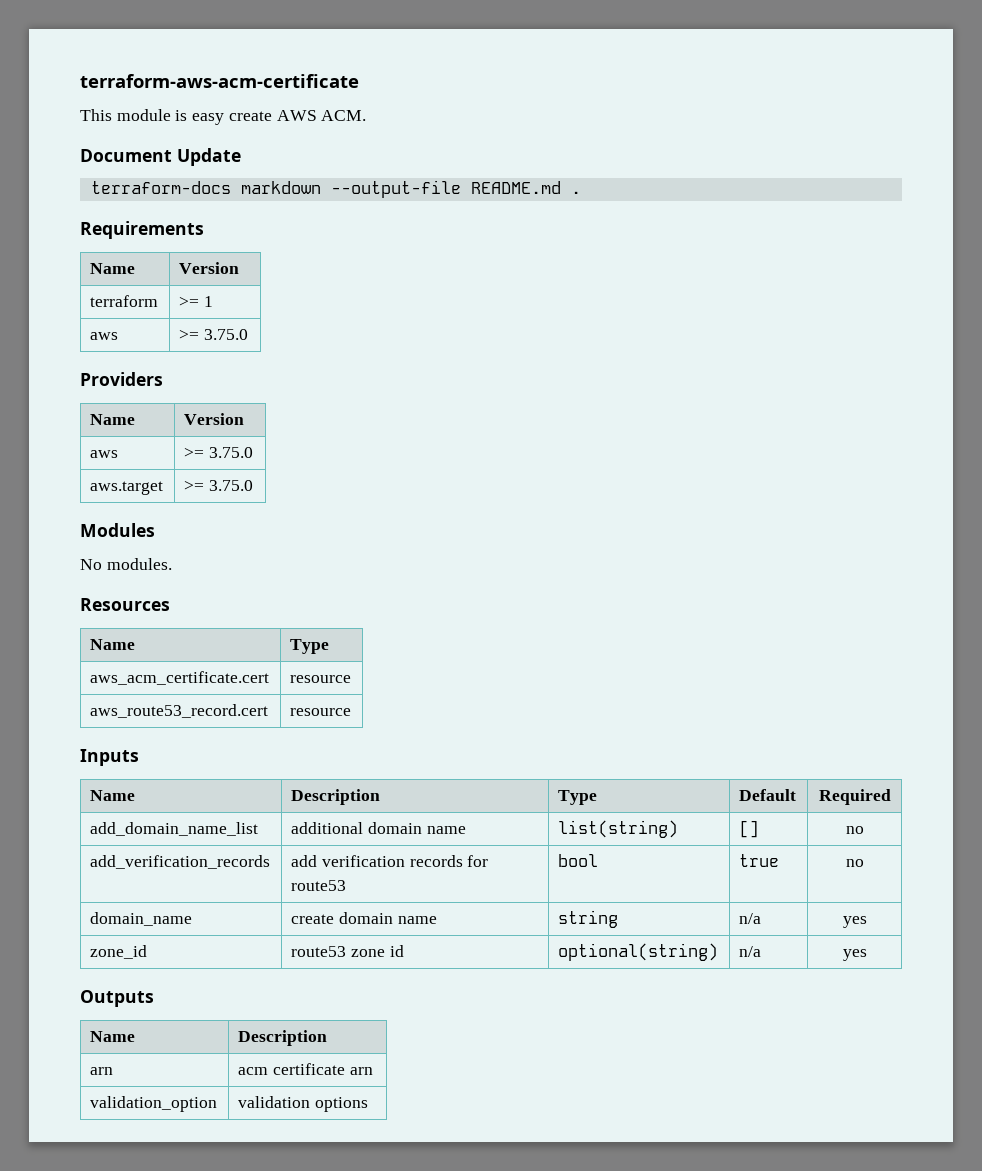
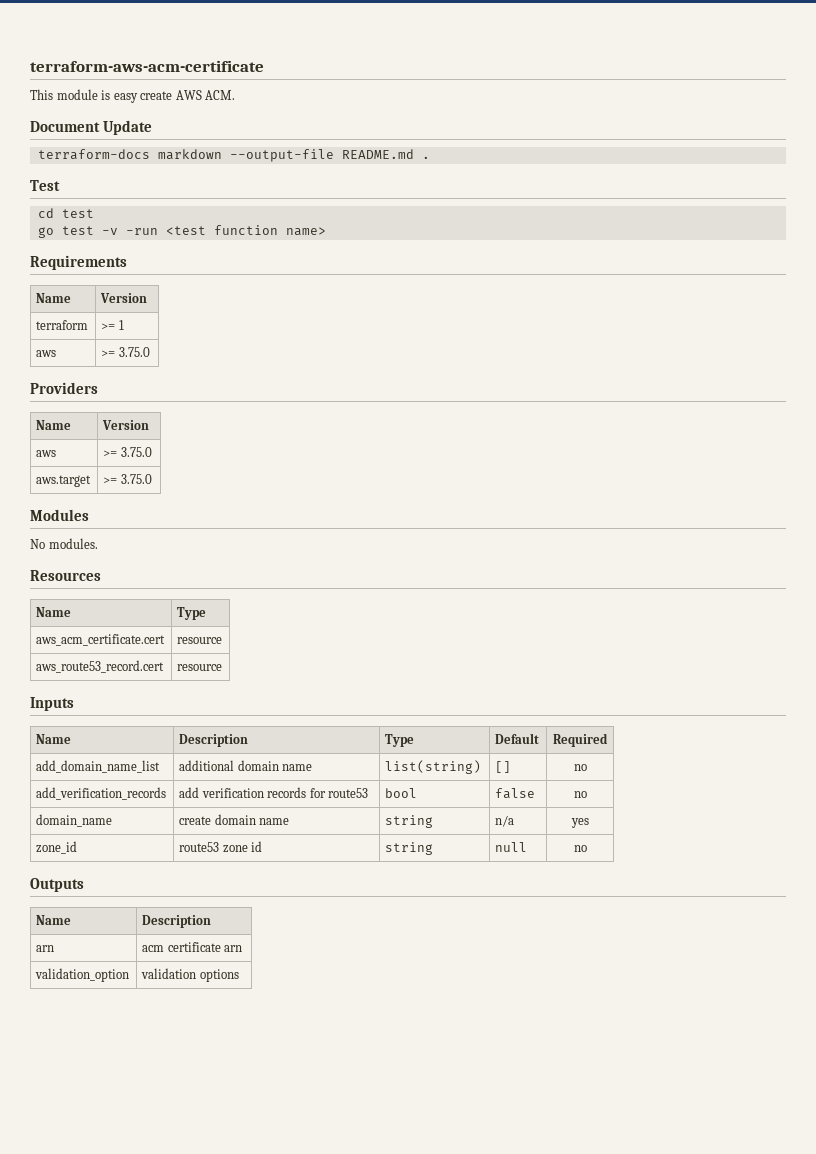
+ Test
+ cd test
+ go test -v -run <test function name>
- add_verification_records | add verification records for route53 | bool | true | no
+ add_verification_records | add verification records for route53 | bool | false | no
- zone_id | route53 zone id | optional(string) | n/a | yes
+ zone_id | route53 zone id | string | null | no

